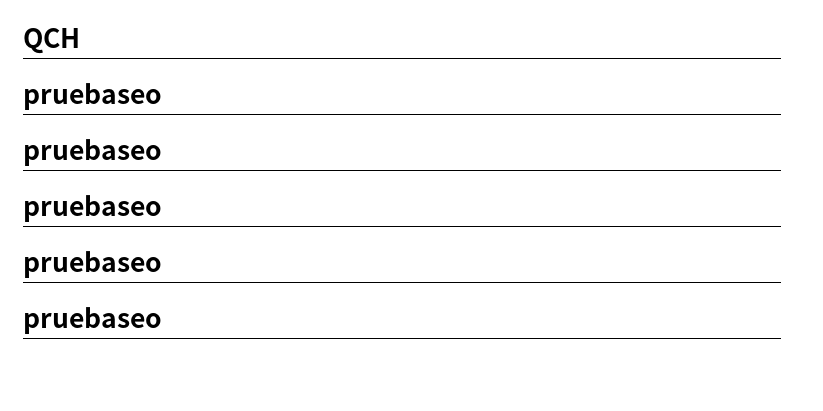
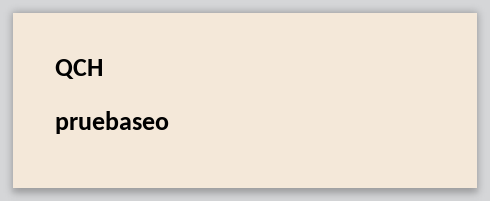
  QCH
- pruebaseo
- pruebaseo
- pruebaseo
- pruebaseo

